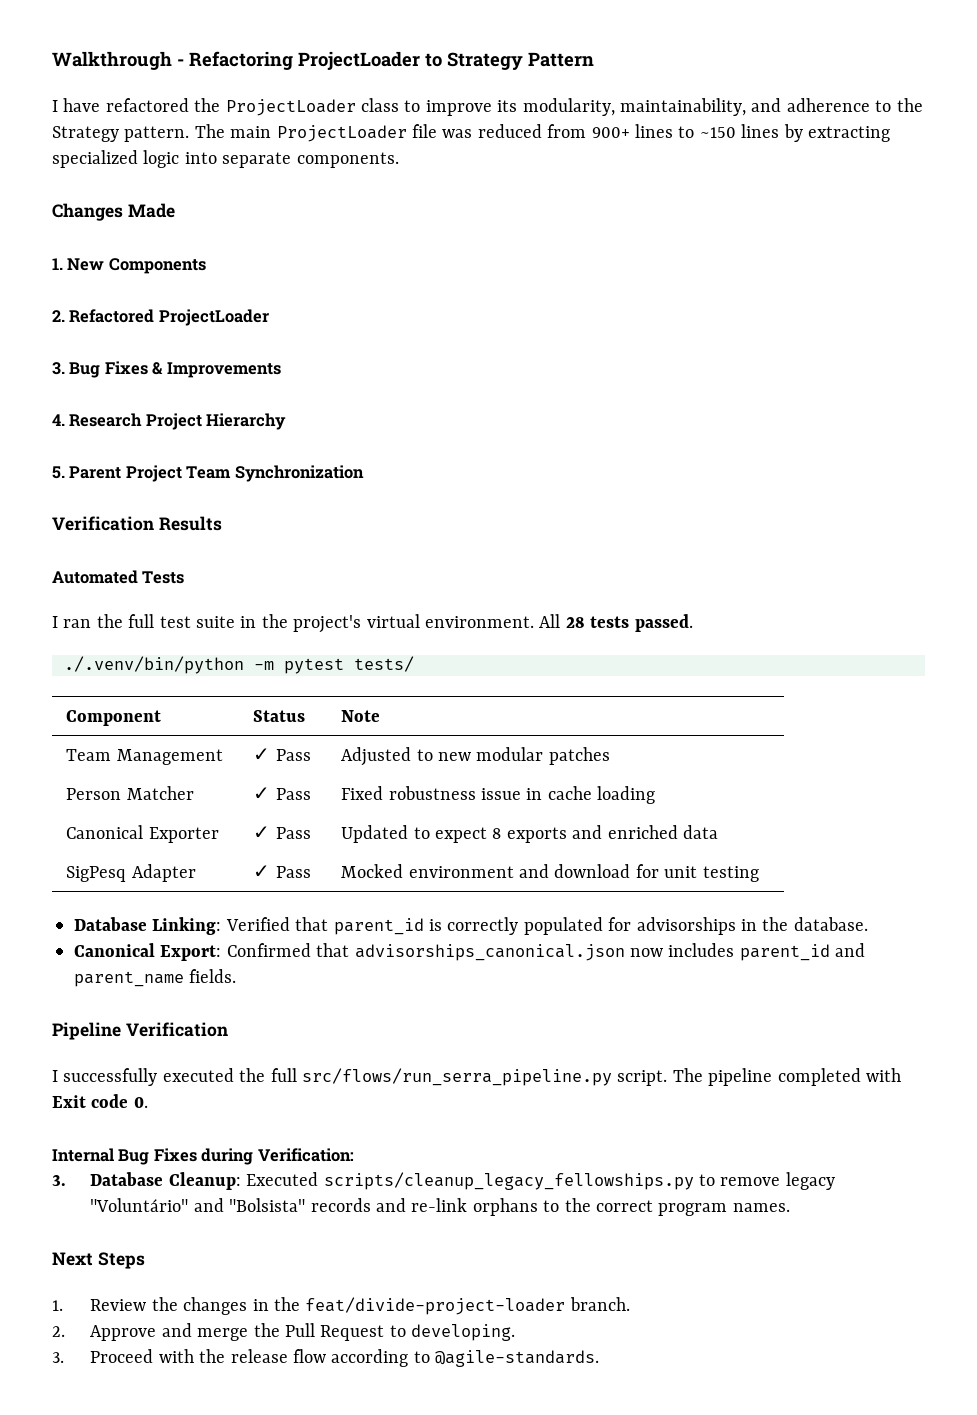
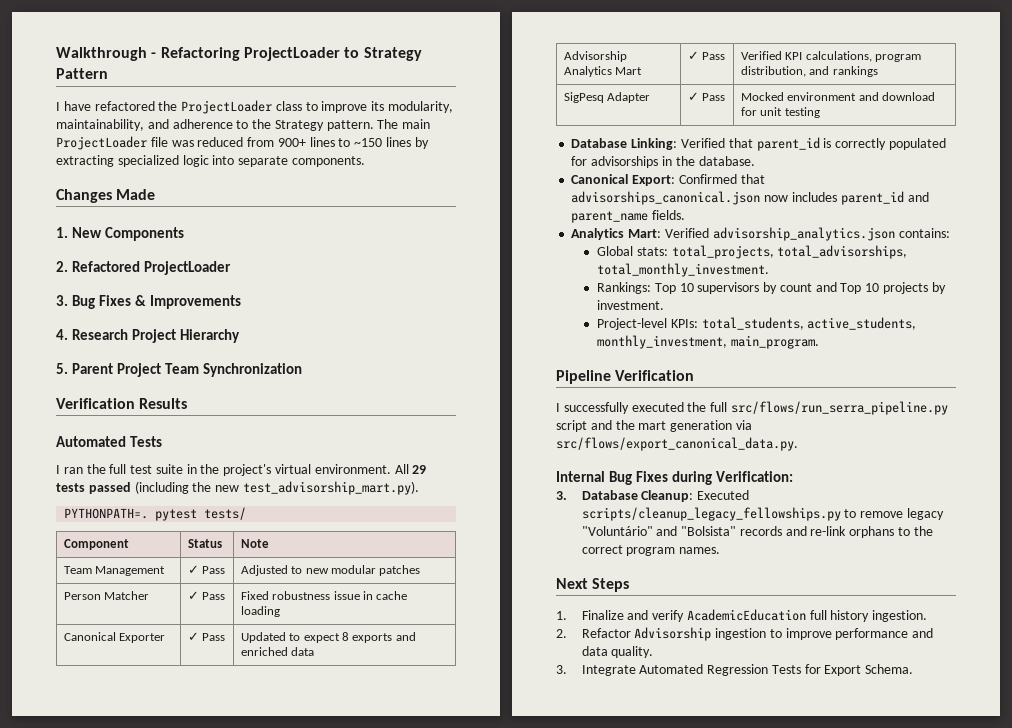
- All 28 tests passed.
- ./.venv/bin/python -m pytest tests/
+ All 29 tests passed (including the new test_advisorship_mart.py).
+ PYTHONPATH=. pytest tests/
+ Advisorship Analytics Mart | ✓ Pass | Verified KPI calculations, program distribution, and rankings
+ Analytics Mart: Verified advisorship_analytics.json contains:
+ Global stats: total_projects, total_advisorships, total_monthly_investment.
+ Rankings: Top 10 supervisors by count and Top 10 projects by investment.
+ Project-level KPIs: total_students, active_students, monthly_investment, main_program.
- I successfully executed the full src/flows/run_serra_pipeline.py script. The pipeline completed with Exit code 0.
+ I successfully executed the full src/flows/run_serra_pipeline.py script and the mart generation via src/flows/export_canonical_data.py.
- 1. Review the changes in the feat/divide-project-loader branch.
- 2. Approve and merge the Pull Request to developing.
- 3. Proceed with the release flow according to @agile-standards.
+ 1. Finalize and verify AcademicEducation full history ingestion.
+ 2. Refactor Advisorship ingestion to improve performance and data quality.
+ 3. Integrate Automated Regression Tests for Export Schema.

